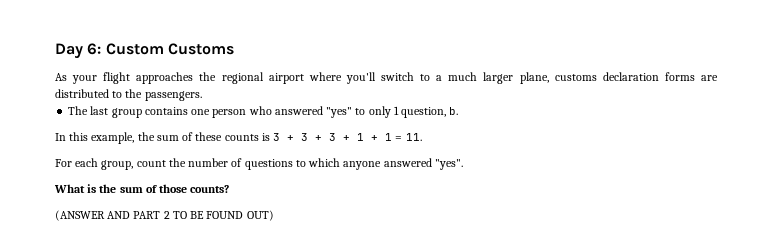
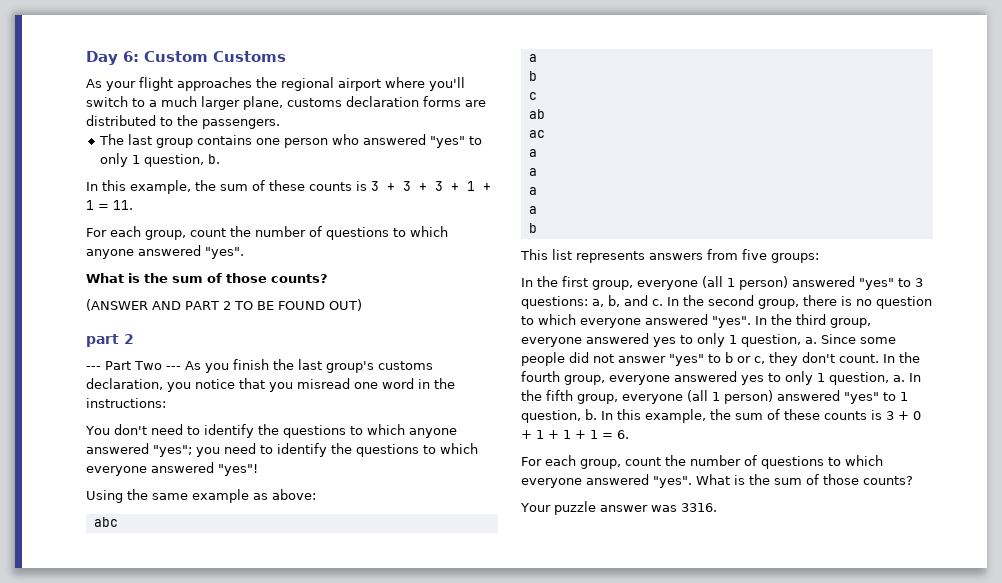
+ part 2
+ --- Part Two --- As you finish the last group's customs declaration, you notice that you misread one word in the instructions:
+ You don't need to identify the questions to which anyone answered "yes"; you need to identify the questions to which everyone answered "yes"!
+ Using the same example as above:
+ abc
+ a
+ b
+ c
+ ab
+ ac
+ a
+ a
+ a
+ a
+ b
+ This list represents answers from five groups:
+ In the first group, everyone (all 1 person) answered "yes" to 3 questions: a, b, and c. In the second group, there is no question to which everyone answered "yes". In the third group, everyone answered yes to only 1 question, a. Since some people did not answer "yes" to b or c, they don't count. In the fourth group, everyone answered yes to only 1 question, a. In the fifth group, everyone (all 1 person) answered "yes" to 1 question, b. In this example, the sum of these counts is 3 + 0 + 1 + 1 + 1 = 6.
+ For each group, count the number of questions to which everyone answered "yes". What is the sum of those counts?
+ Your puzzle answer was 3316.

